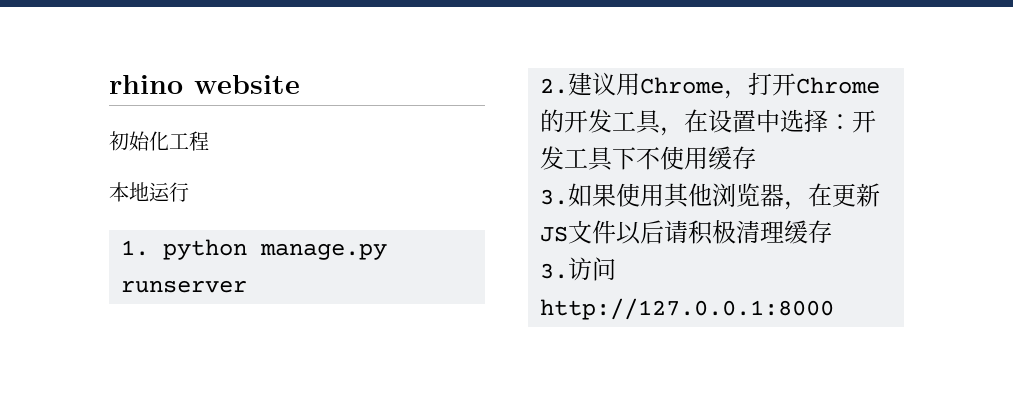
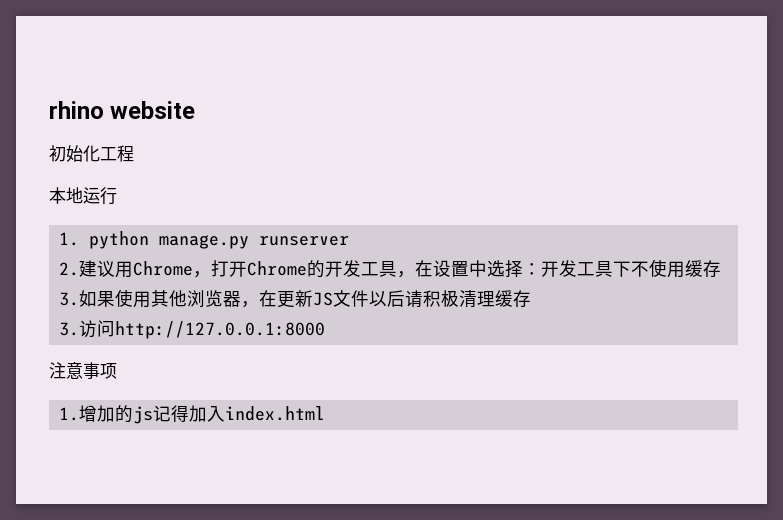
+ 注意事项
+ 1.增加的js记得加入index.html

